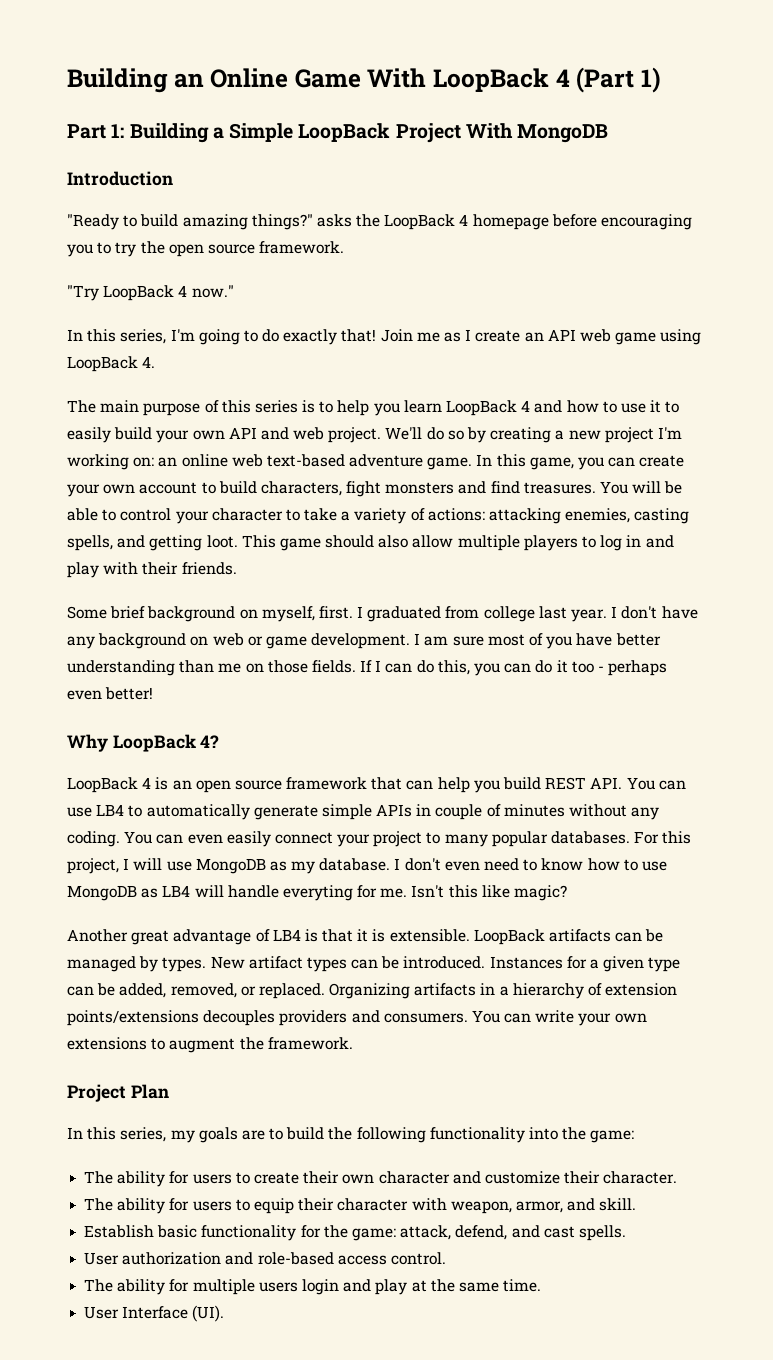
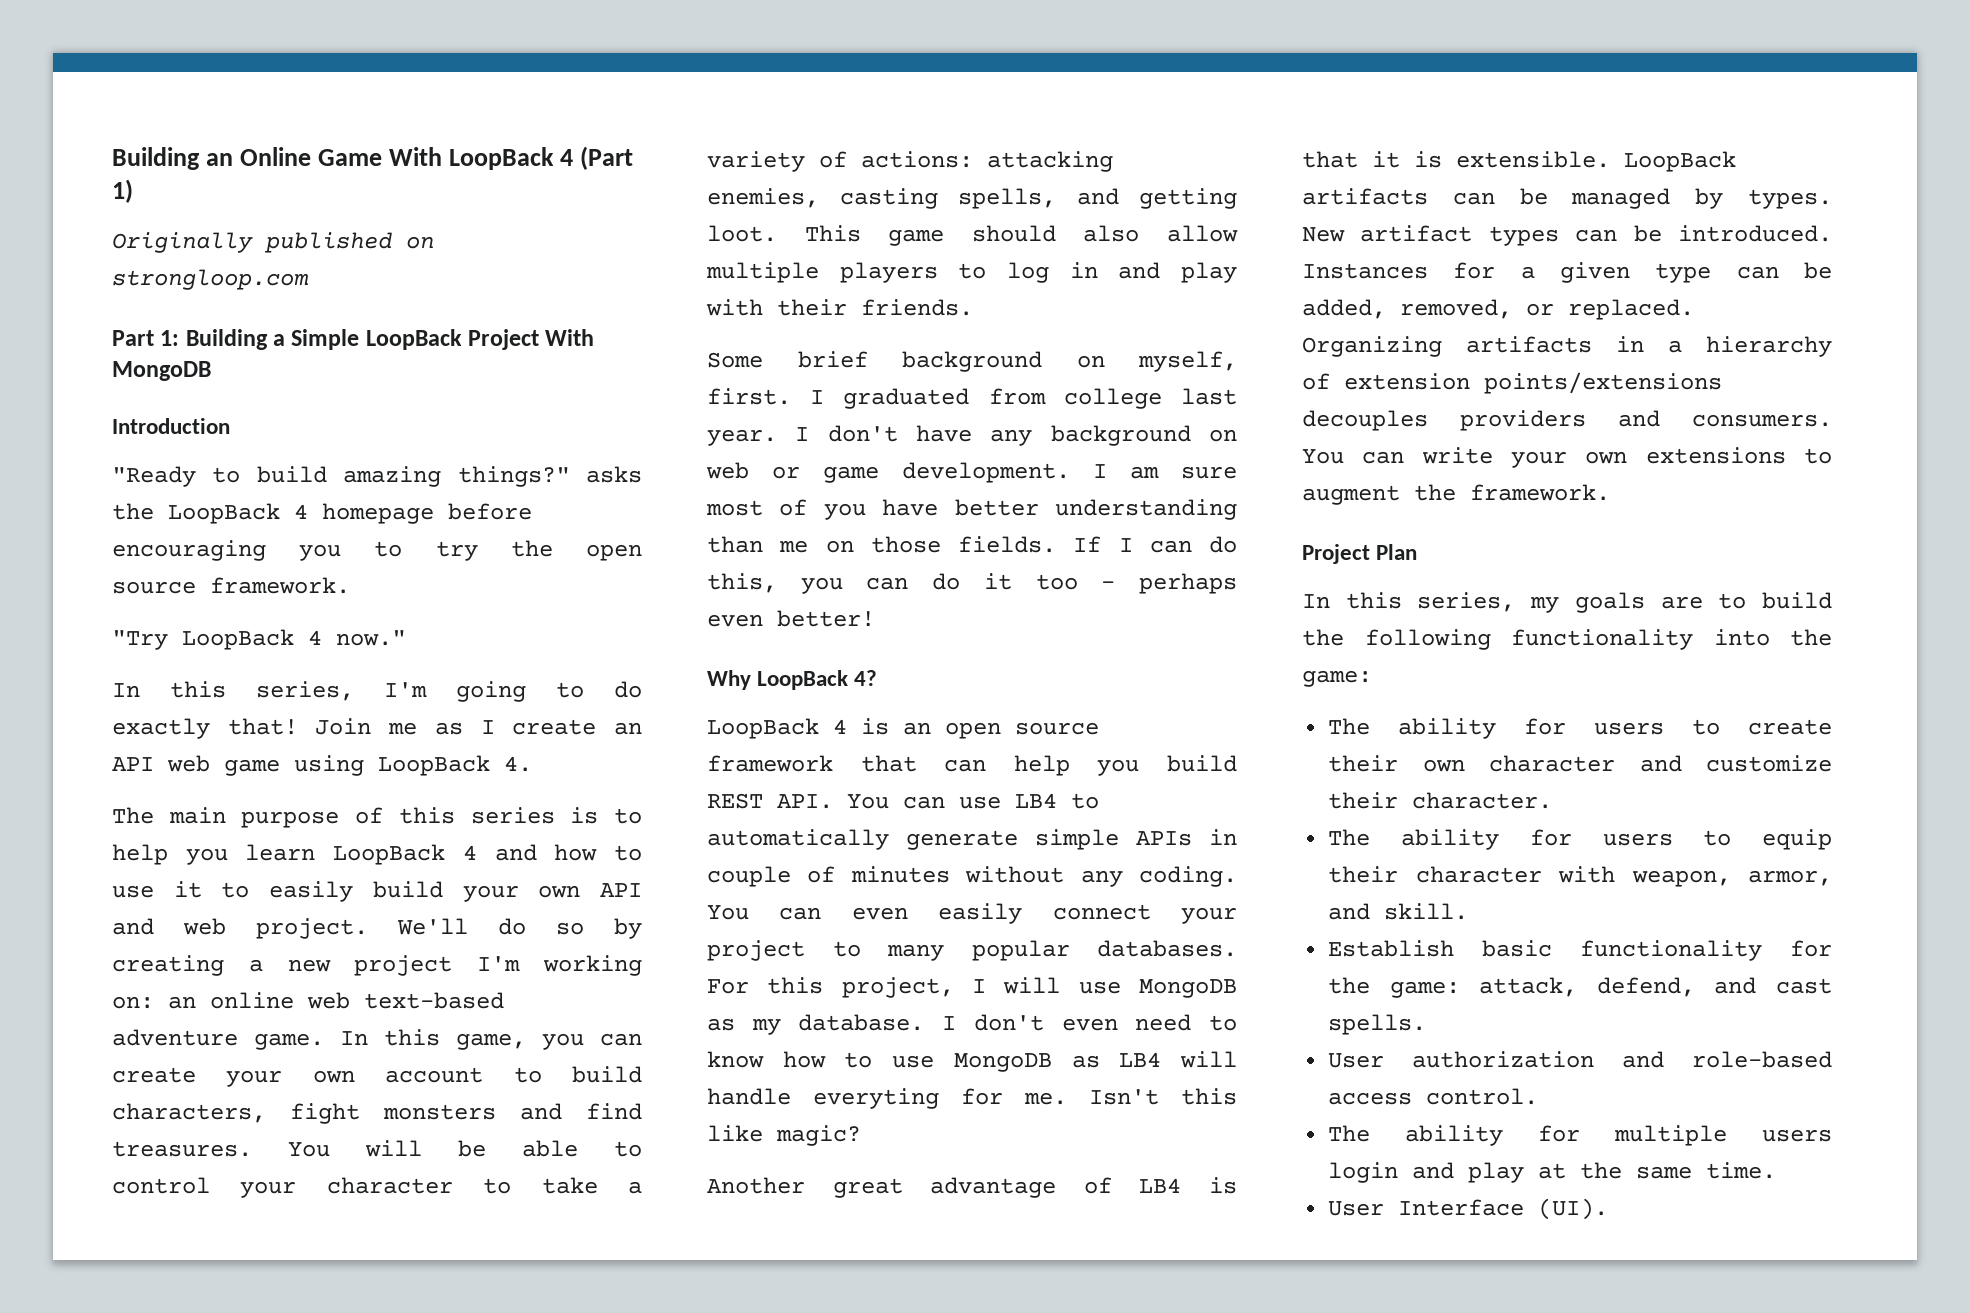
+ Originally published on strongloop.com

